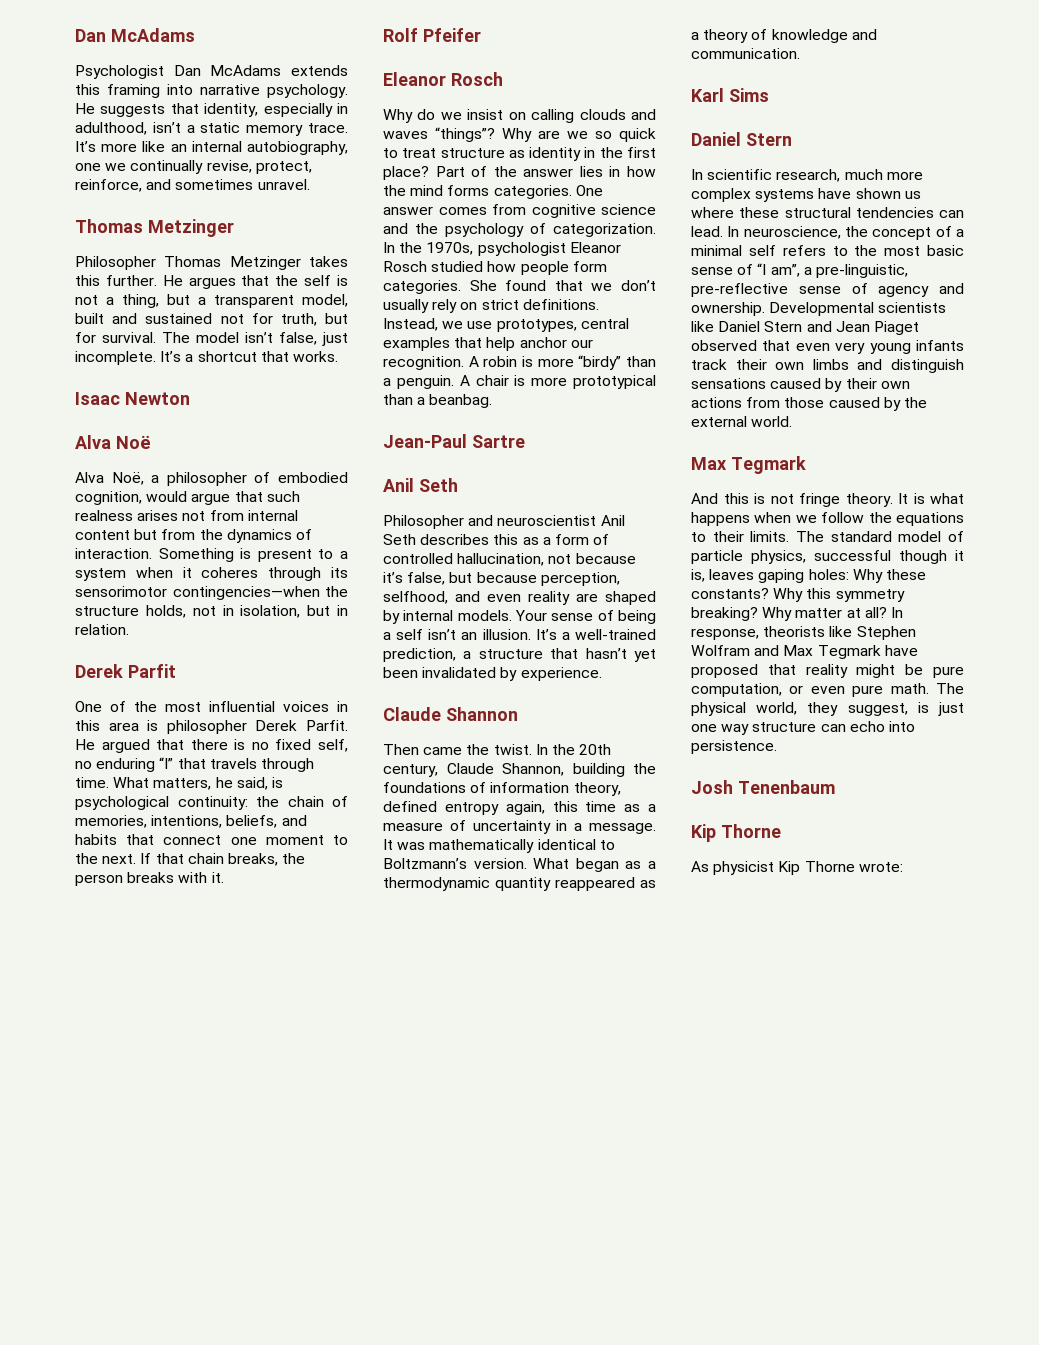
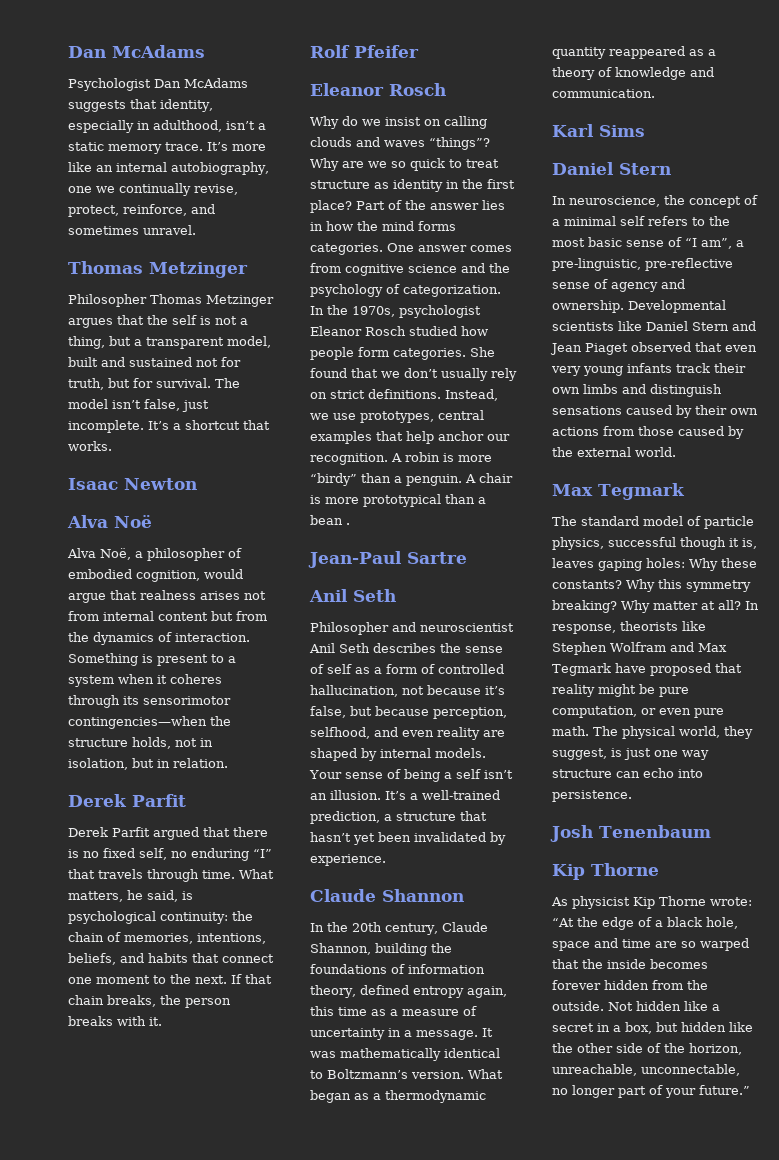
- Psychologist Dan McAdams extends this framing into narrative psychology. He suggests that identity, especially in adulthood, isn’t a static memory trace.
+ Psychologist Dan McAdams suggests that identity, especially in adulthood, isn’t a static memory trace.
- Philosopher Thomas Metzinger takes this further. He argues that the self is not a thing, but a transparent model, built and sustained not for truth, but for survival.
+ Philosopher Thomas Metzinger argues that the self is not a thing, but a transparent model, built and sustained not for truth, but for survival.
- Alva Noë, a philosopher of embodied cognition, would argue that such realness arises not from internal content but from the dynamics of interaction.
+ Alva Noë, a philosopher of embodied cognition, would argue that realness arises not from internal content but from the dynamics of interaction.
- One of the most influential voices in this area is philosopher Derek Parfit. He argued that there is no fixed self, no enduring “I” that travels through time.
+ Derek Parfit argued that there is no fixed self, no enduring “I” that travels through time.
- A chair is more prototypical than a beanbag.
+ A chair is more prototypical than a bean .
- Philosopher and neuroscientist Anil Seth describes this as a form of controlled hallucination, not because it’s false, but because perception, selfhood, and even reality are shaped by internal models.
+ Philosopher and neuroscientist Anil Seth describes the sense of self as a form of controlled hallucination, not because it’s false, but because perception, selfhood, and even reality are shaped by internal models.
- Then came the twist.
- In scientific research, much more complex systems have shown us where these structural tendencies can lead. In neuroscience, the concept of a minimal self refers to the most basic sense of “I am”, a pre-linguistic, pre-reflective sense of agency and ownership.
+ In neuroscience, the concept of a minimal self refers to the most basic sense of “I am”, a pre-linguistic, pre-reflective sense of agency and ownership.
- And this is not fringe theory. It is what happens when we follow the equations to their limits.
- As physicist Kip Thorne wrote:
+ As physicist Kip Thorne wrote: “At the edge of a black hole, space and time are so warped that the inside becomes forever hidden from the outside. Not hidden like a secret in a box, but hidden like the other side of the horizon, unreachable, unconnectable, no longer part of your future.”

